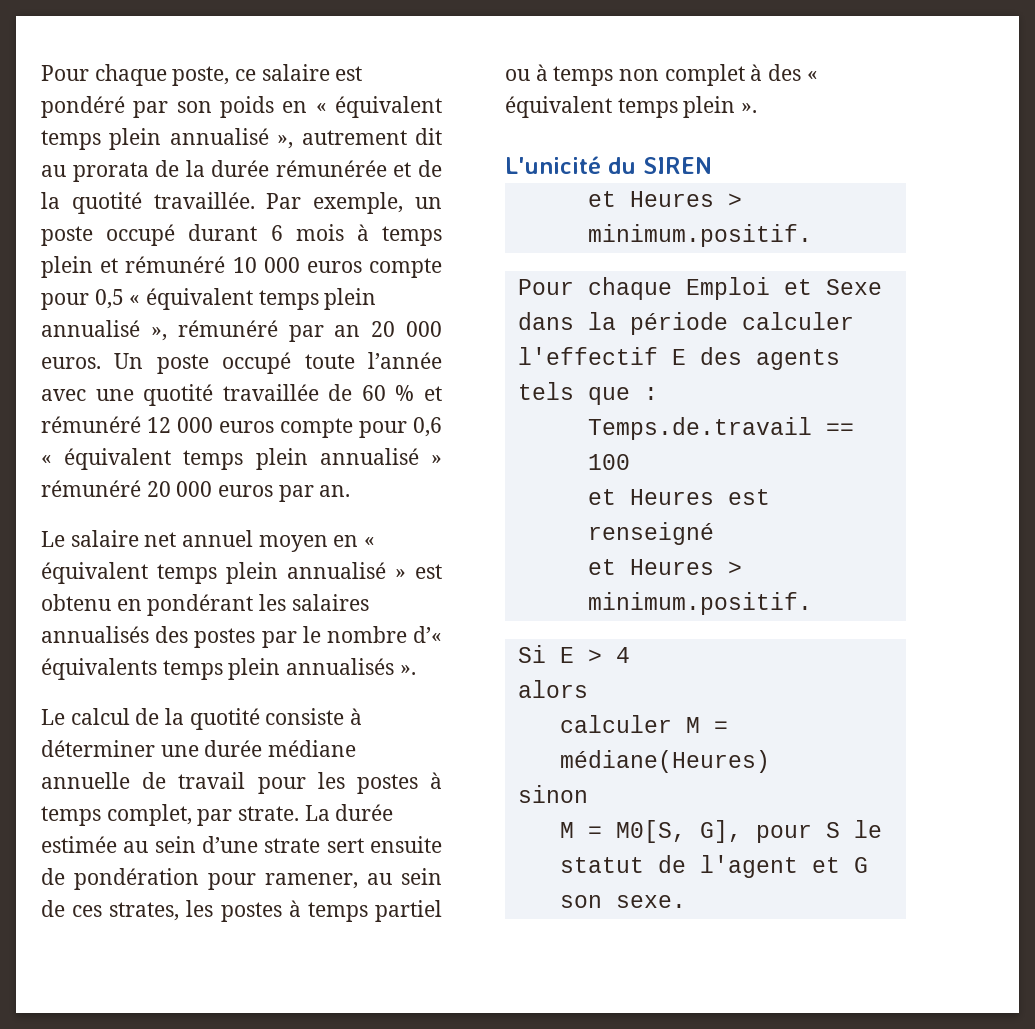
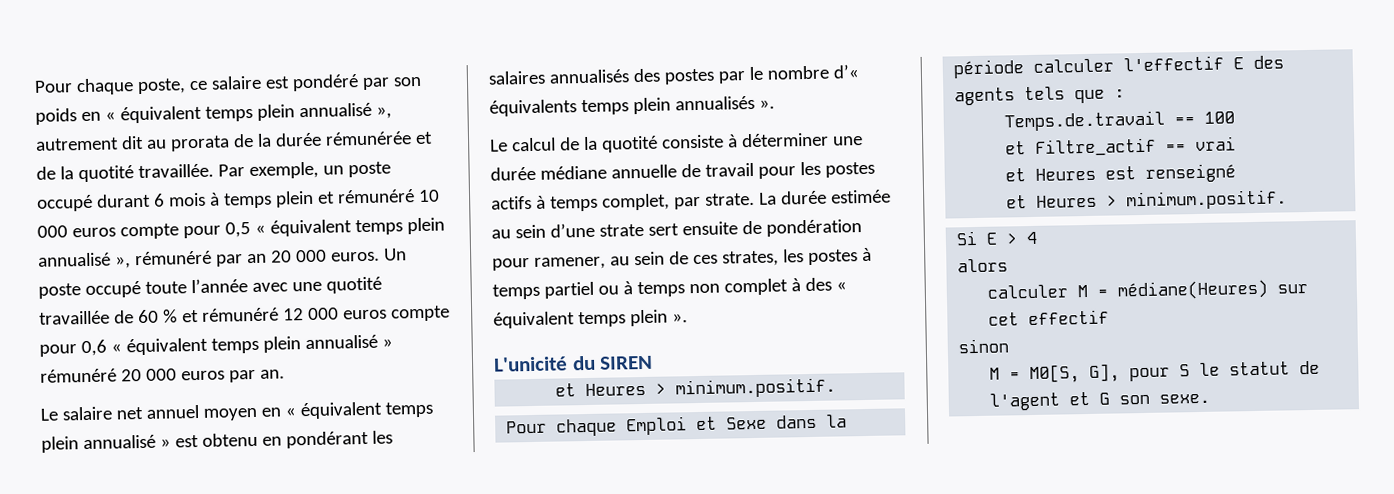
- Le calcul de la quotité consiste à déterminer une durée médiane annuelle de travail pour les postes à temps complet, par strate.
+ Le calcul de la quotité consiste à déterminer une durée médiane annuelle de travail pour les postes actifs à temps complet, par strate.
+ et Filtre_actif == vrai
- calculer M = médiane(Heures)
+ calculer M = médiane(Heures) sur cet effectif

